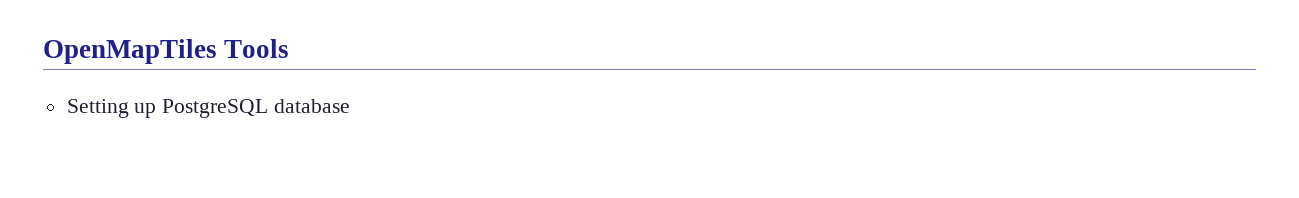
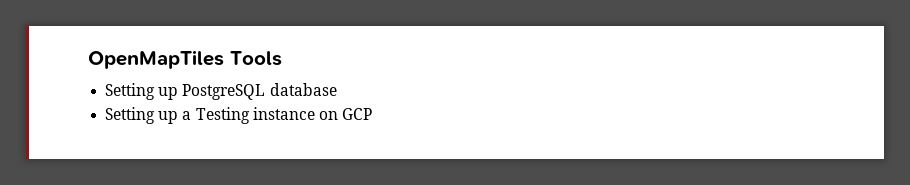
+ Setting up a Testing instance on GCP

